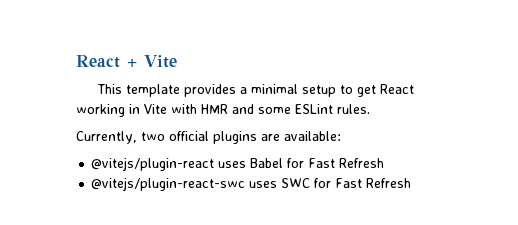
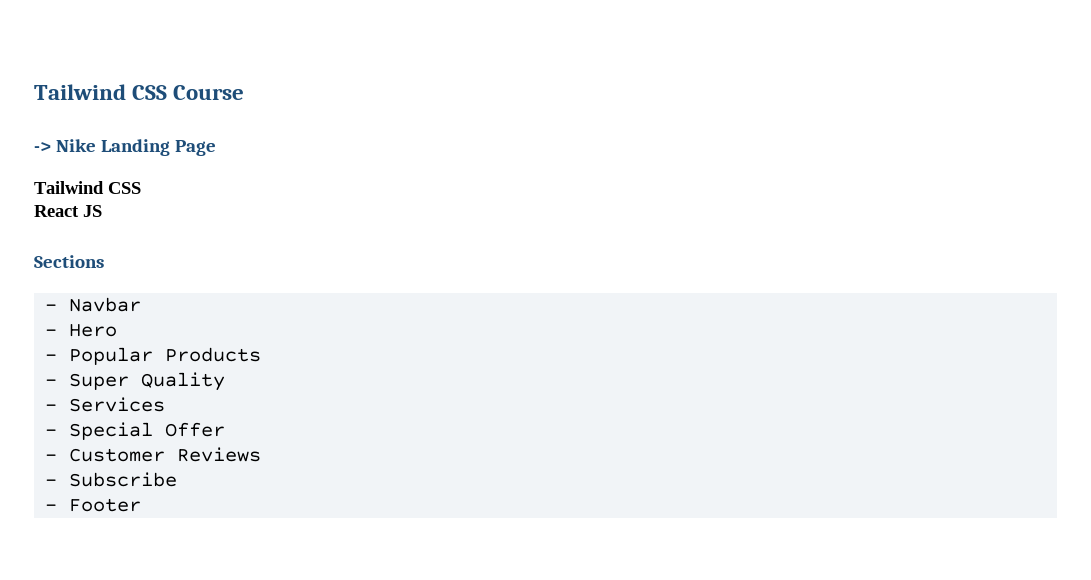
- React + Vite
- This template provides a minimal setup to get React working in Vite with HMR and some ESLint rules.
- Currently, two official plugins are available:
- @vitejs/plugin-react uses Babel for Fast Refresh
- @vitejs/plugin-react-swc uses SWC for Fast Refresh
+ Tailwind CSS Course
+ -> Nike Landing Page
+ Tailwind CSS
+ React JS
+ Sections
+ - Navbar
+ - Hero
+ - Popular Products
+ - Super Quality
+ - Services
+ - Special Offer
+ - Customer Reviews
+ - Subscribe
+ - Footer

